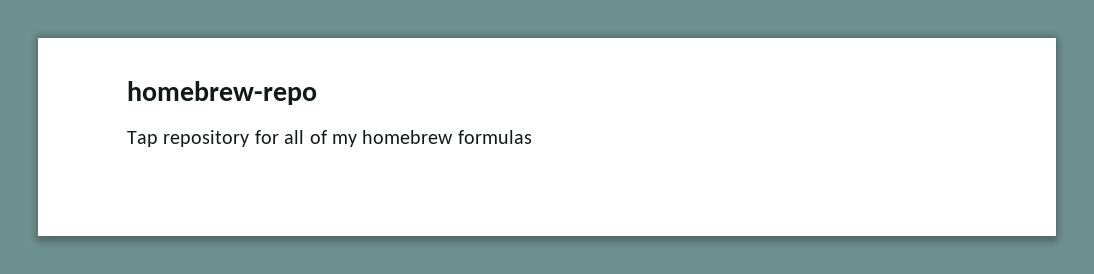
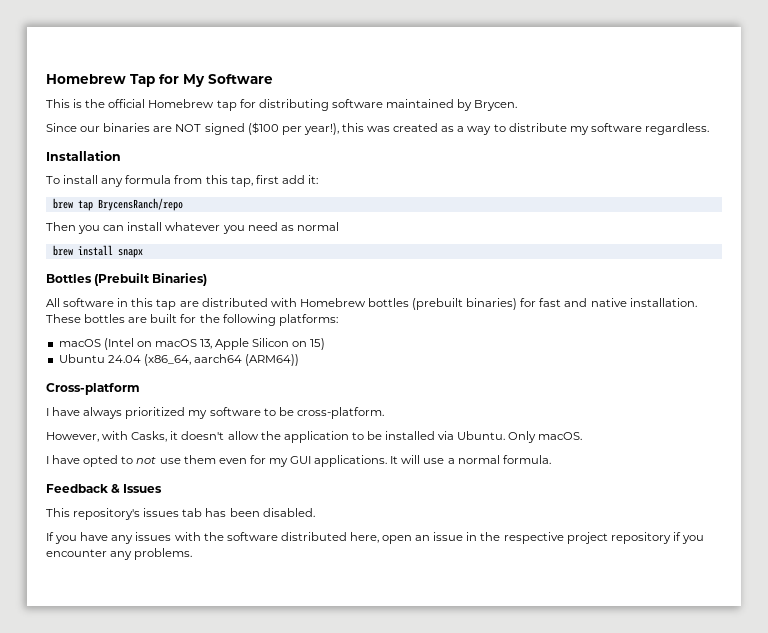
- homebrew-repo
- Tap repository for all of my homebrew formulas
+ Homebrew Tap for My Software
+ This is the official Homebrew tap for distributing software maintained by Brycen.
+ Since our binaries are NOT signed ($100 per year!), this was created as a way to distribute my software regardless.
+ Installation
+ To install any formula from this tap, first add it:
+ brew tap BrycensRanch/repo
+ Then you can install whatever you need as normal
+ brew install snapx
+ Bottles (Prebuilt Binaries)
+ All software in this tap are distributed with Homebrew bottles (prebuilt binaries) for fast and native installation. These bottles are built for the following platforms:
+ macOS (Intel on macOS 13, Apple Silicon on 15)
+ Ubuntu 24.04 (x86_64, aarch64 (ARM64))
+ Cross-platform
+ I have always prioritized my software to be cross-platform.
+ However, with Casks, it doesn't allow the application to be installed via Ubuntu. Only macOS.
+ I have opted to not use them even for my GUI applications. It will use a normal formula.
+ Feedback & Issues
+ This repository's issues tab has been disabled.
+ If you have any issues with the software distributed here, open an issue in the respective project repository if you encounter any problems.

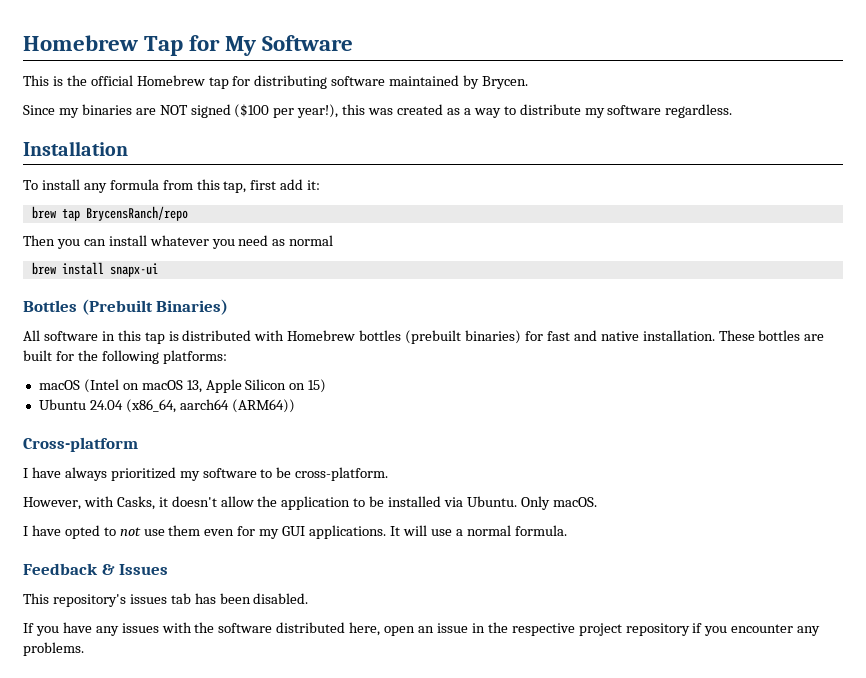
- Since our binaries are NOT signed ($100 per year!), this was created as a way to distribute my software regardless.
+ Since my binaries are NOT signed ($100 per year!), this was created as a way to distribute my software regardless.
- brew install snapx
+ brew install snapx-ui
- All software in this tap are distributed with Homebrew bottles (prebuilt binaries) for fast and native installation.
+ All software in this tap is distributed with Homebrew bottles (prebuilt binaries) for fast and native installation.

